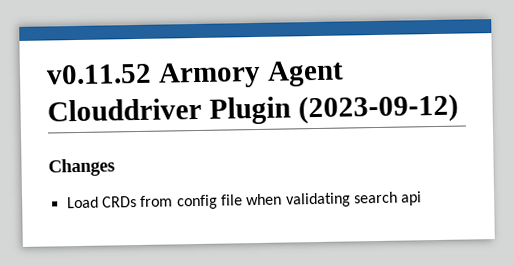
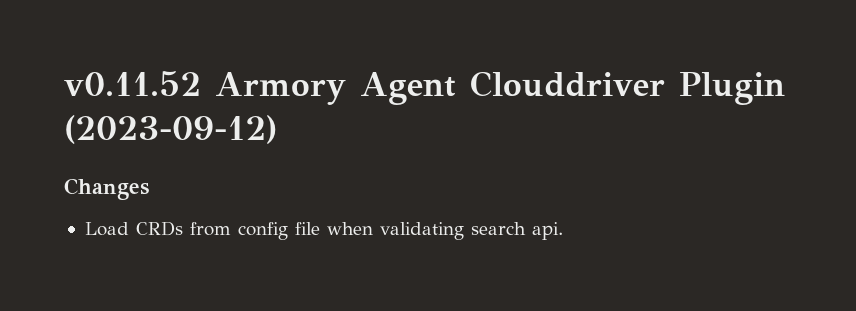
- Load CRDs from config file when validating search api
+ Load CRDs from config file when validating search api.

